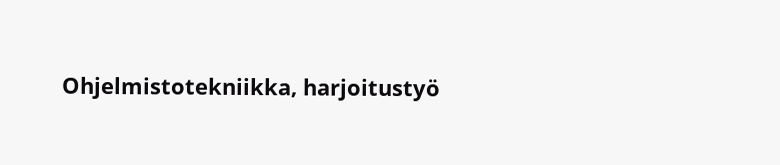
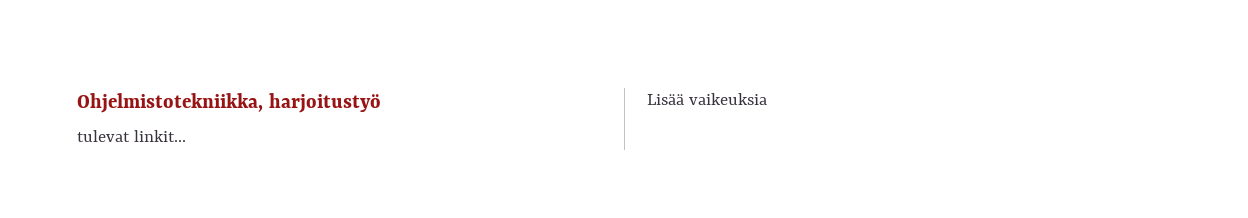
+ tulevat linkit...
+ Lisää vaikeuksia

